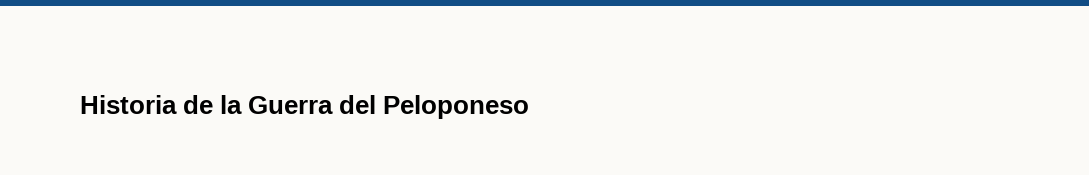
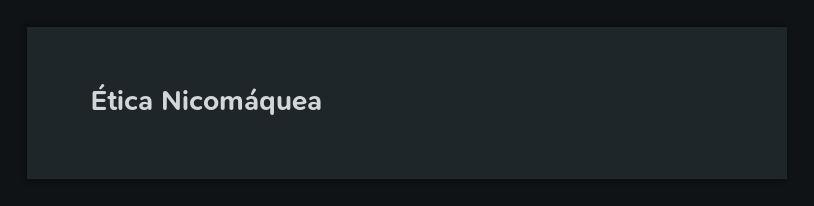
- Historia de la Guerra del Peloponeso
+ Ética Nicomáquea

